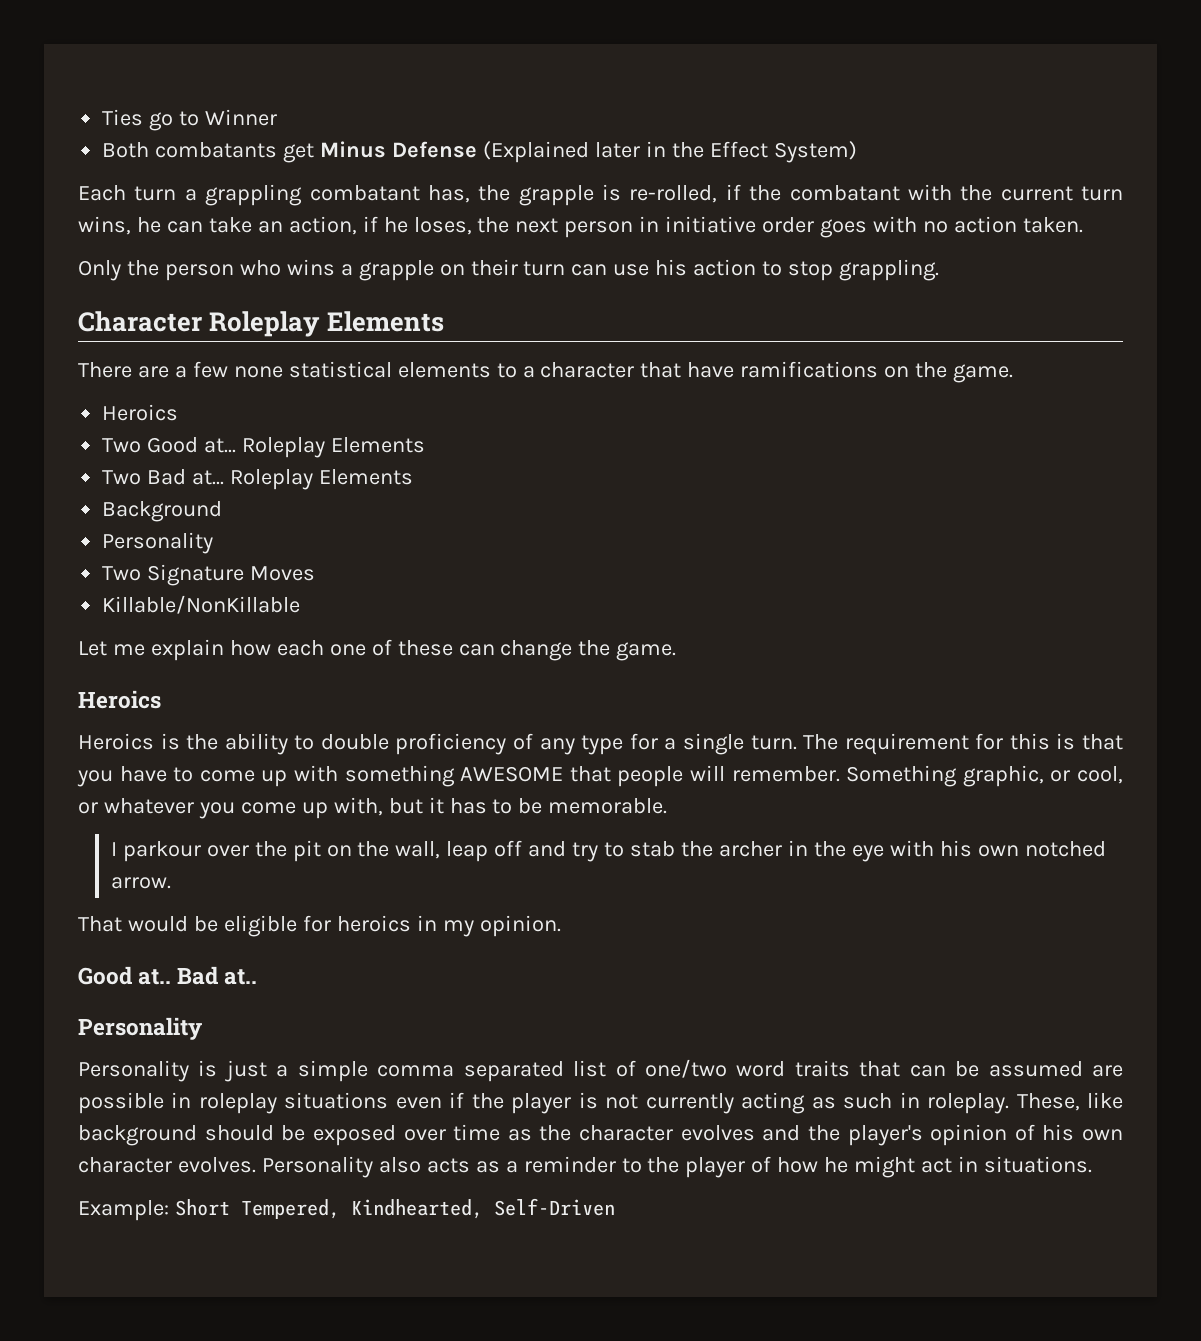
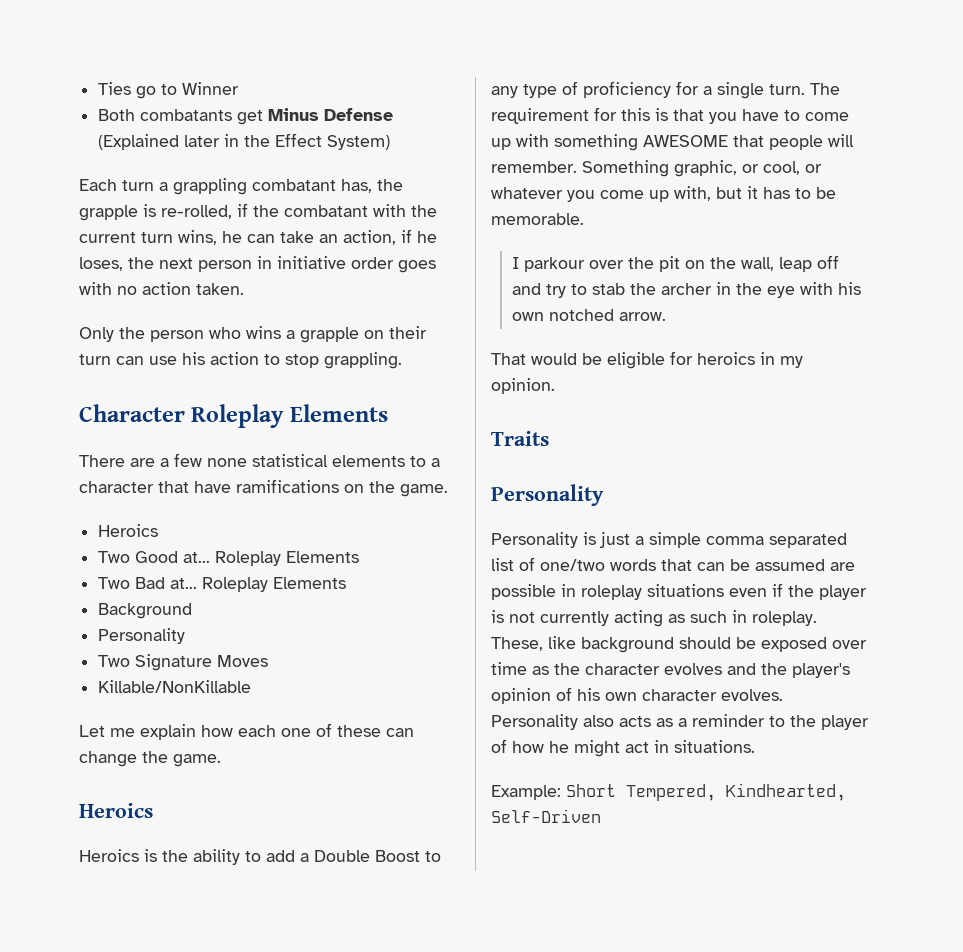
- Heroics is the ability to double proficiency of any type for a single turn.
+ Heroics is the ability to add a Double Boost to any type of proficiency for a single turn.
- Good at.. Bad at..
+ Traits
- Personality is just a simple comma separated list of one/two word traits that can be assumed are possible in roleplay situations even if the player is not currently acting as such in roleplay.
+ Personality is just a simple comma separated list of one/two words that can be assumed are possible in roleplay situations even if the player is not currently acting as such in roleplay.

